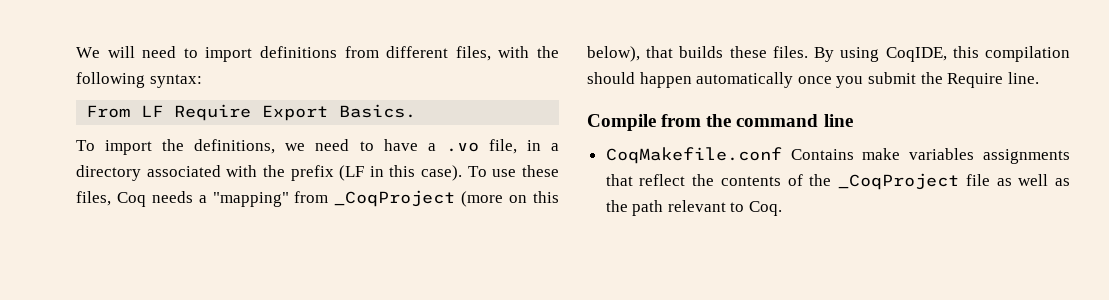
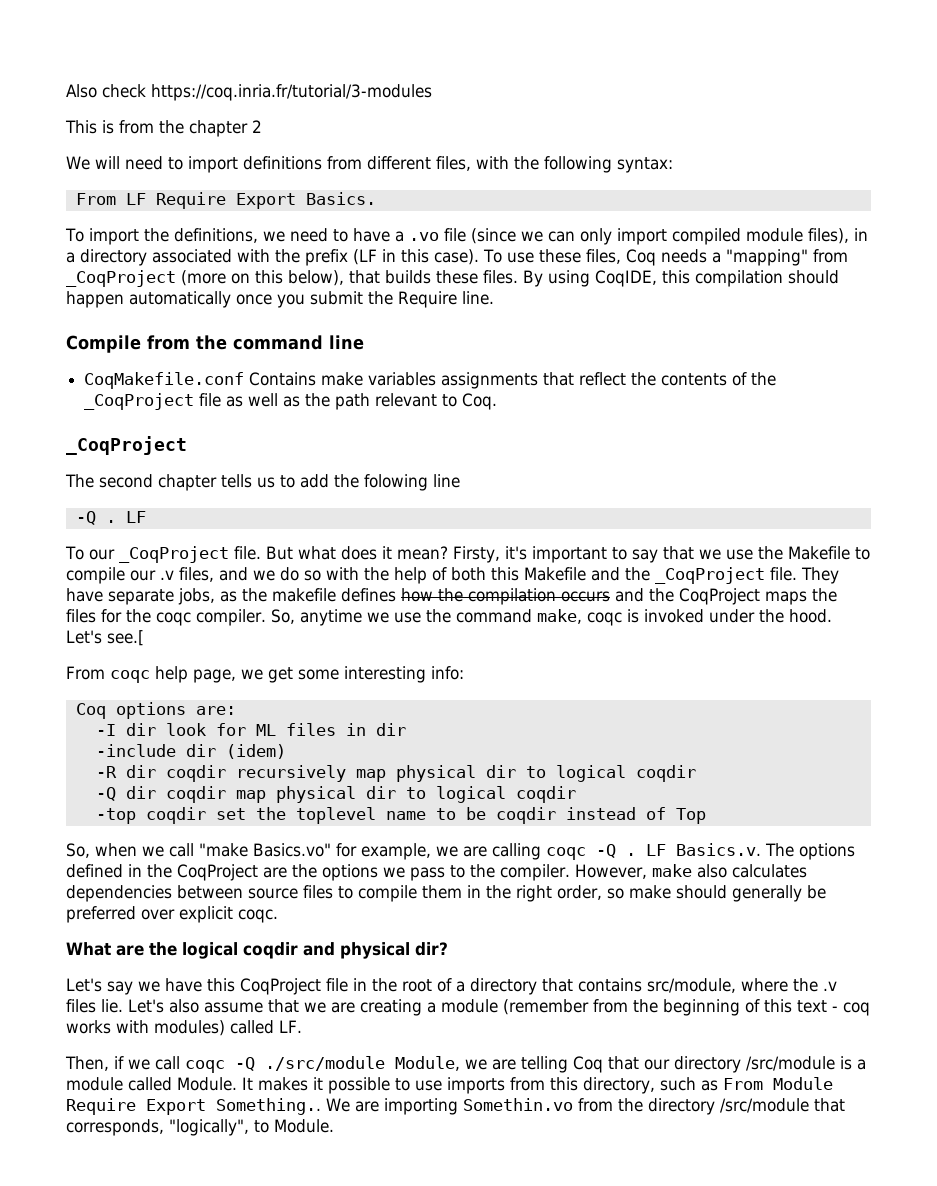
+ Also check https://coq.inria.fr/tutorial/3-modules
+ This is from the chapter 2
- To import the definitions, we need to have a .vo file, in a directory associated with the prefix (LF in this case).
+ To import the definitions, we need to have a .vo file (since we can only import compiled module files), in a directory associated with the prefix (LF in this case).
  CoqMakefile.conf Contains make variables assignments that reflect the contents of the _CoqProject file as well as the path relevant to Coq.
+ _CoqProject
+ The second chapter tells us to add the folowing line
+ -Q . LF
+ To our _CoqProject file. But what does it mean? Firsty, it's important to say that we use the Makefile to compile our .v files, and we do so with the help of both this Makefile and the _CoqProject file. They have separate jobs, as the makefile defines how the compilation occurs and the CoqProject maps the files for the coqc compiler. So, anytime we use the command make, coqc is invoked under the hood. Let's see.[
+ From coqc help page, we get some interesting info:
+ Coq options are:
+ -I dir look for ML files in dir
+ -include dir (idem)
+ -R dir coqdir recursively map physical dir to logical coqdir
+ -Q dir coqdir map physical dir to logical coqdir
+ -top coqdir set the toplevel name to be coqdir instead of Top
+ So, when we call "make Basics.vo" for example, we are calling coqc -Q . LF Basics.v. The options defined in the CoqProject are the options we pass to the compiler. However, make also calculates dependencies between source files to compile them in the right order, so make should generally be preferred over explicit coqc.
+ What are the logical coqdir and physical dir?
+ Let's say we have this CoqProject file in the root of a directory that contains src/module, where the .v files lie. Let's also assume that we are creating a module (remember from the beginning of this text - coq works with modules) called LF.
+ Then, if we call coqc -Q ./src/module Module, we are telling Coq that our directory /src/module is a module called Module. It makes it possible to use imports from this directory, such as From Module Require Export Something.. We are importing Somethin.vo from the directory /src/module that corresponds, "logically", to Module.

